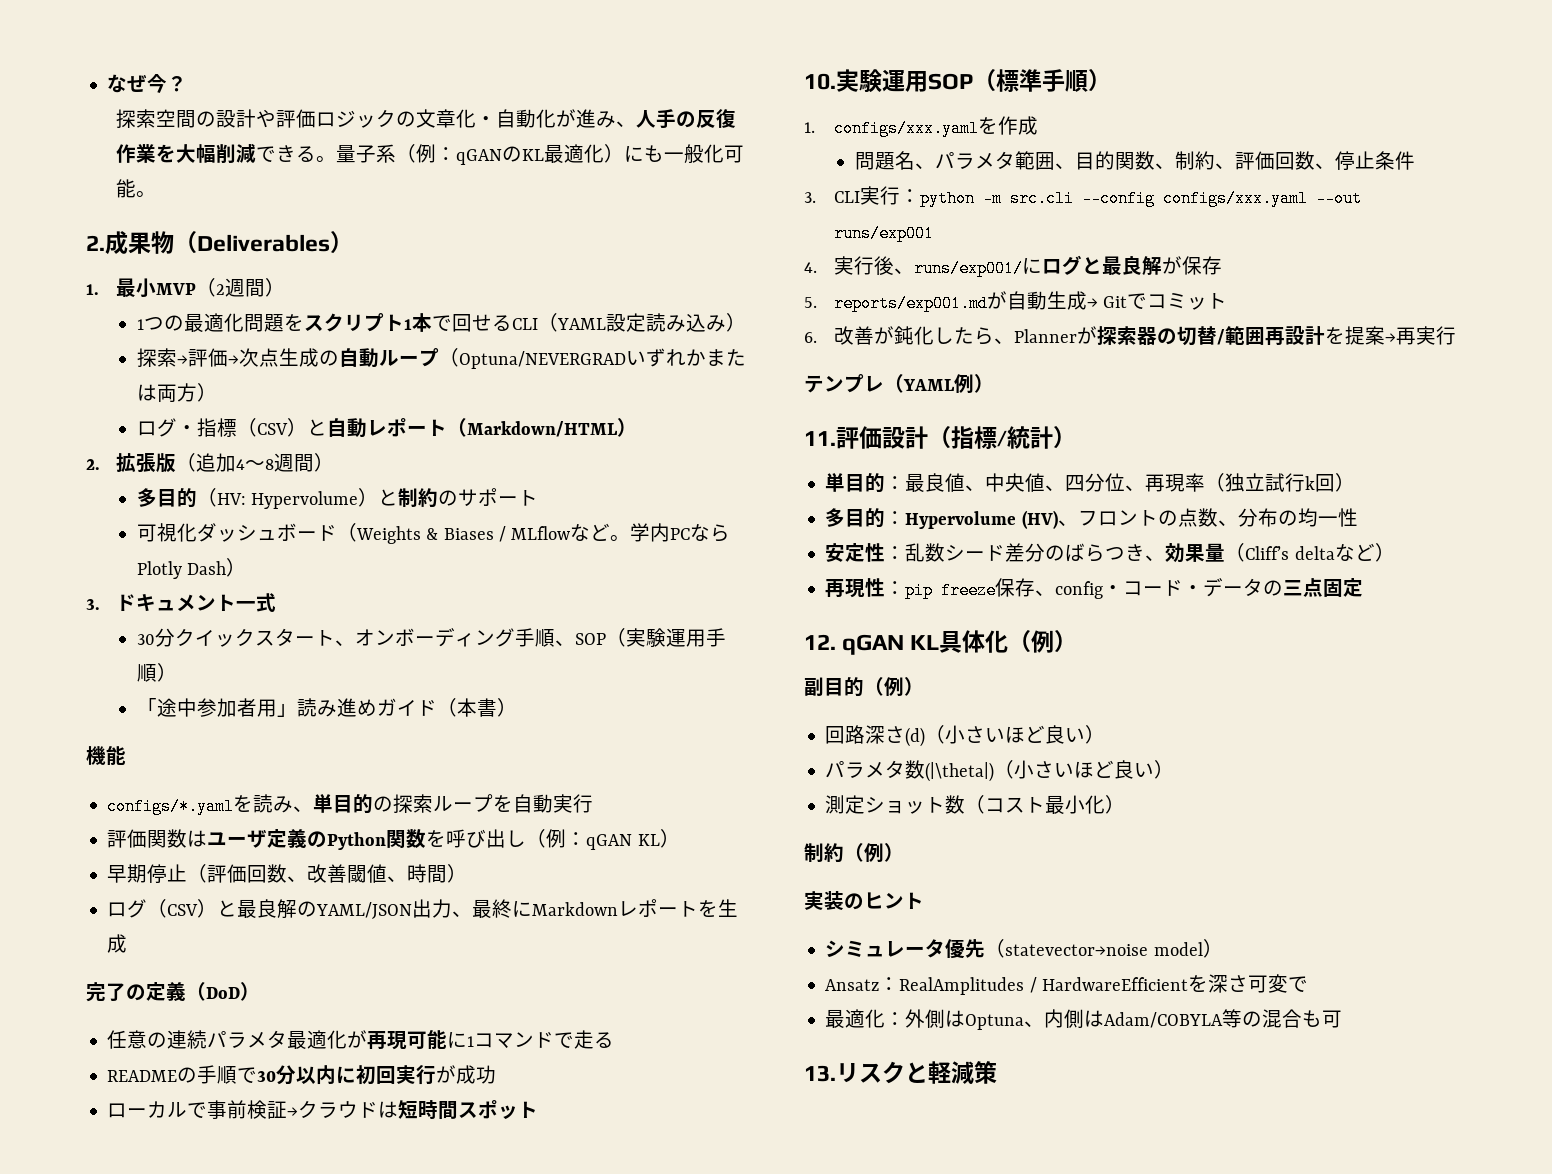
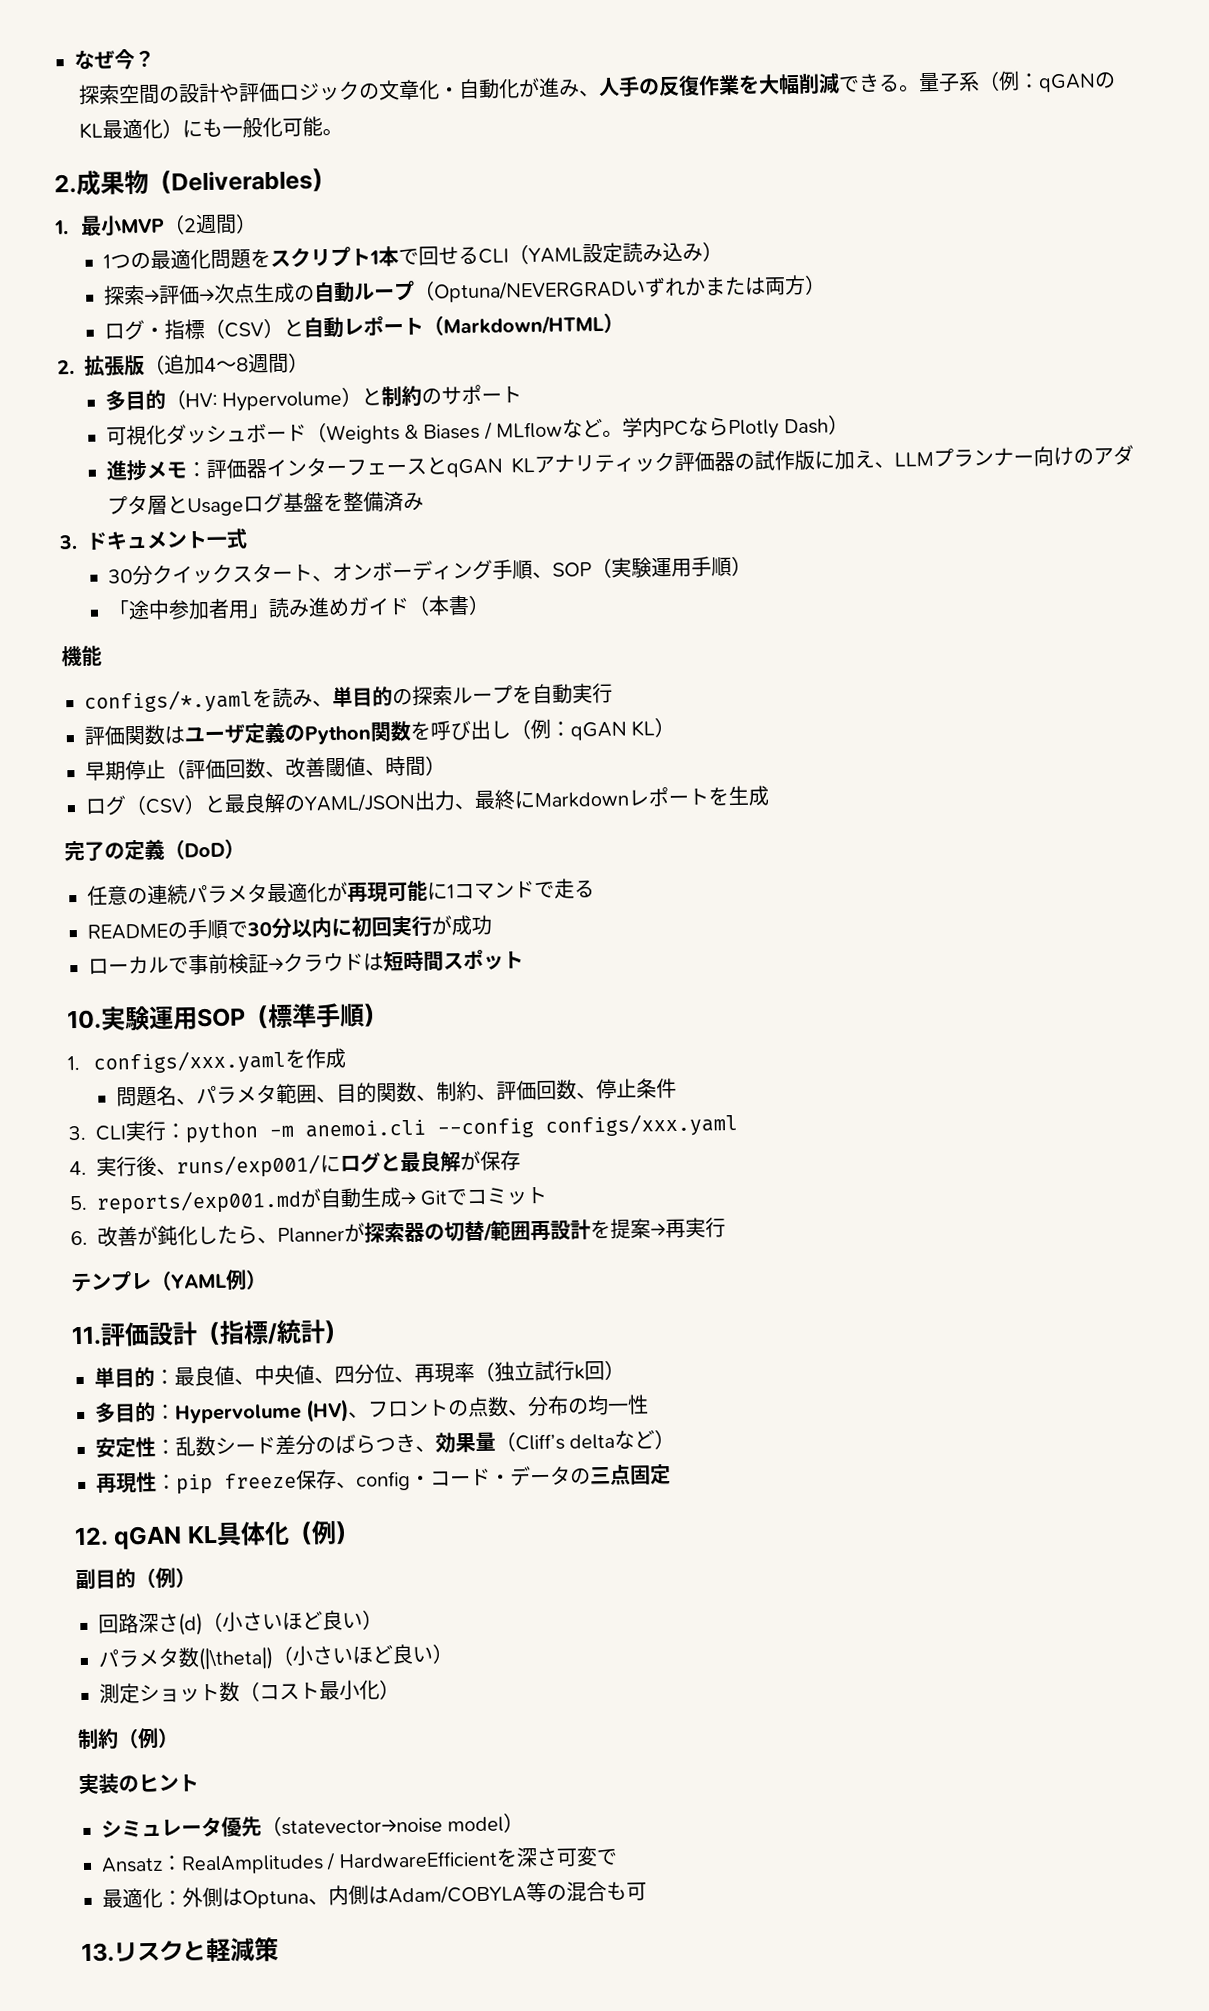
+ 進捗メモ：評価器インターフェースとqGAN KLアナリティック評価器の試作版に加え、LLMプランナー向けのアダプタ層とUsageログ基盤を整備済み
- 3. CLI実行：python -m src.cli --config configs/xxx.yaml --out runs/exp001
+ 3. CLI実行：python -m anemoi.cli --config configs/xxx.yaml

